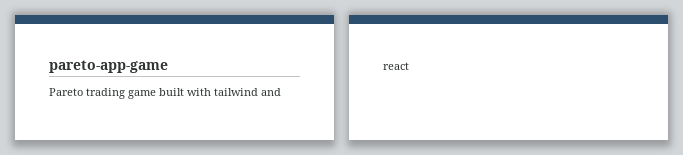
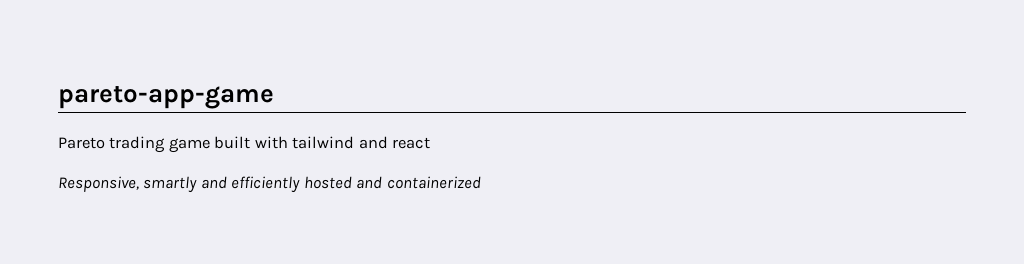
+ Responsive, smartly and efficiently hosted and containerized

